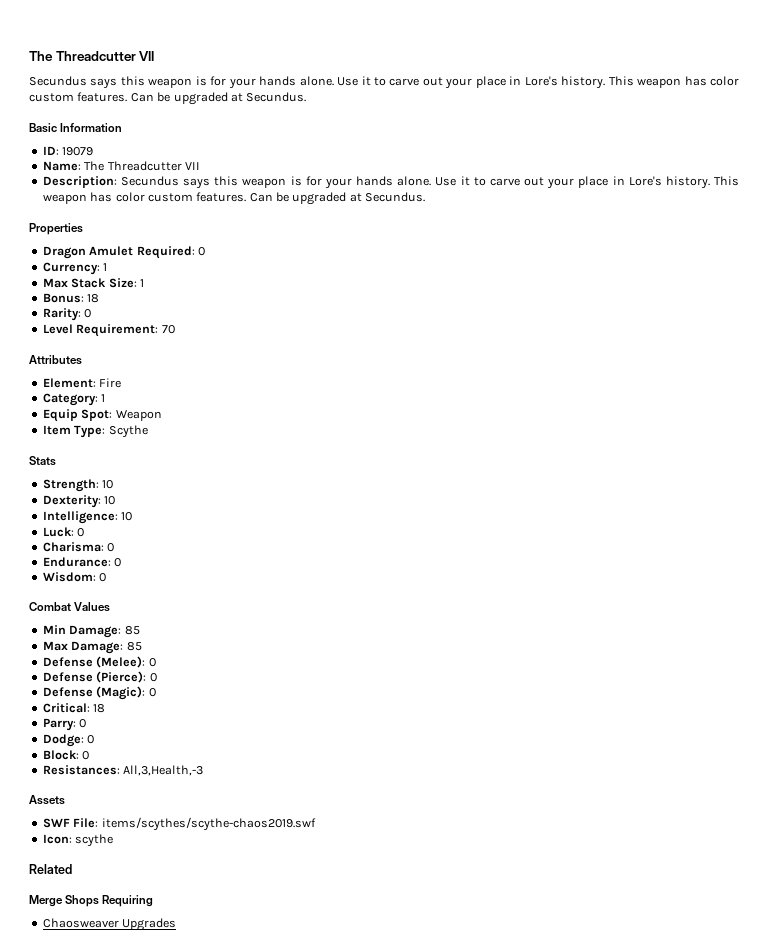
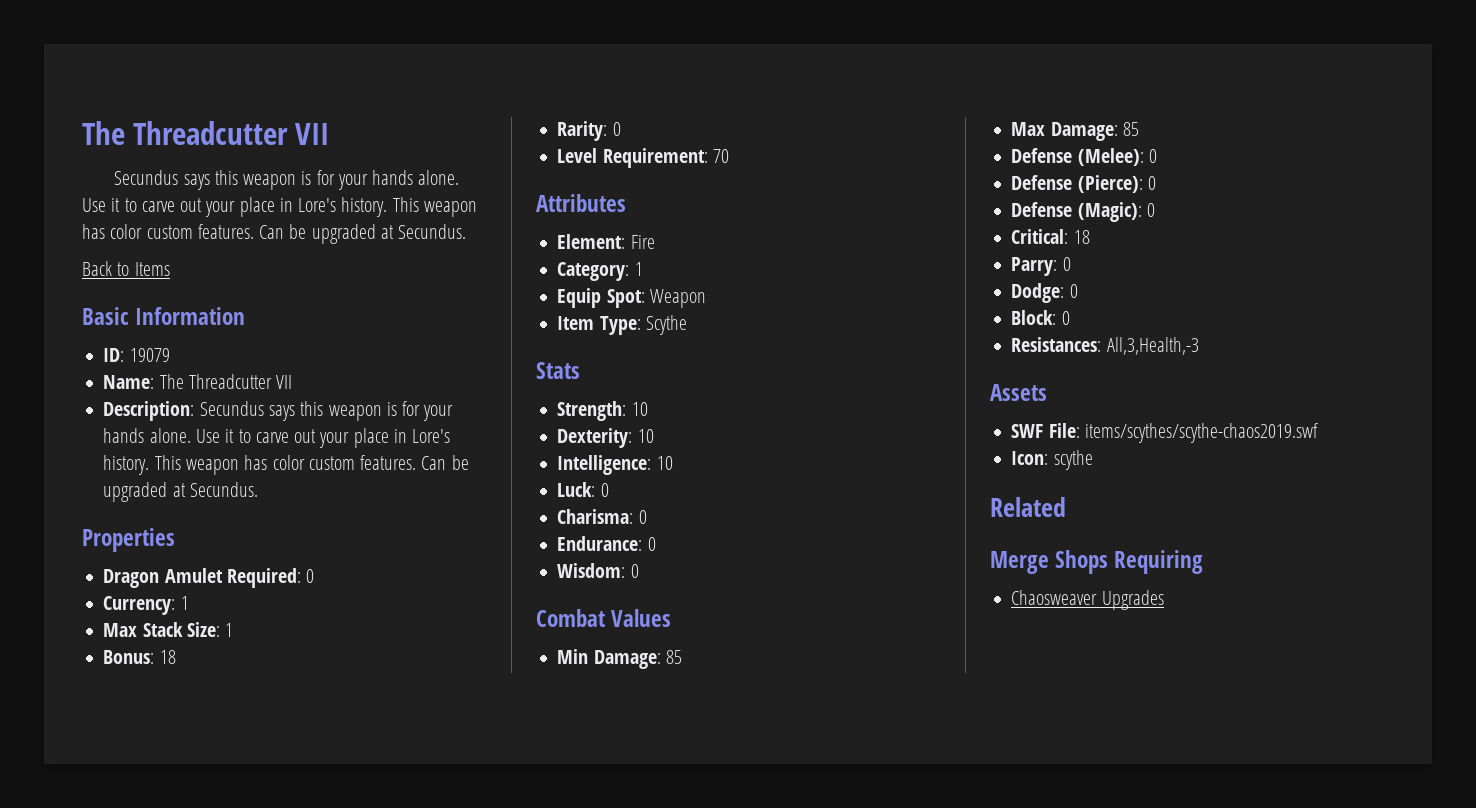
+ Back to Items

